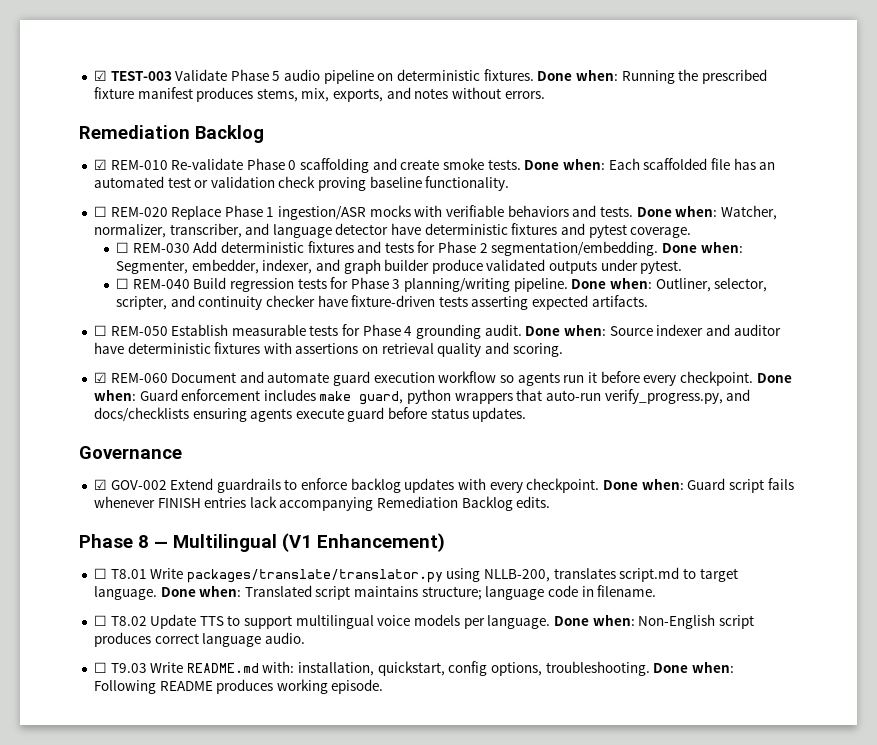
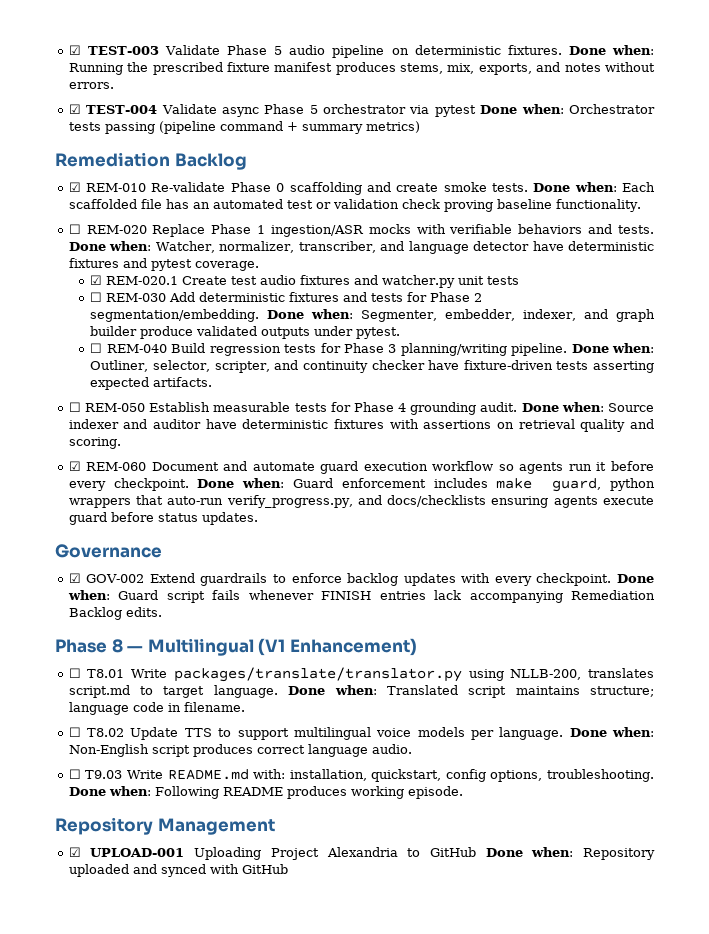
+ ☑ TEST-004 Validate async Phase 5 orchestrator via pytest Done when: Orchestrator tests passing (pipeline command + summary metrics)
+ ☑ REM-020.1 Create test audio fixtures and watcher.py unit tests
+ Repository Management
+ ☑ UPLOAD-001 Uploading Project Alexandria to GitHub Done when: Repository uploaded and synced with GitHub

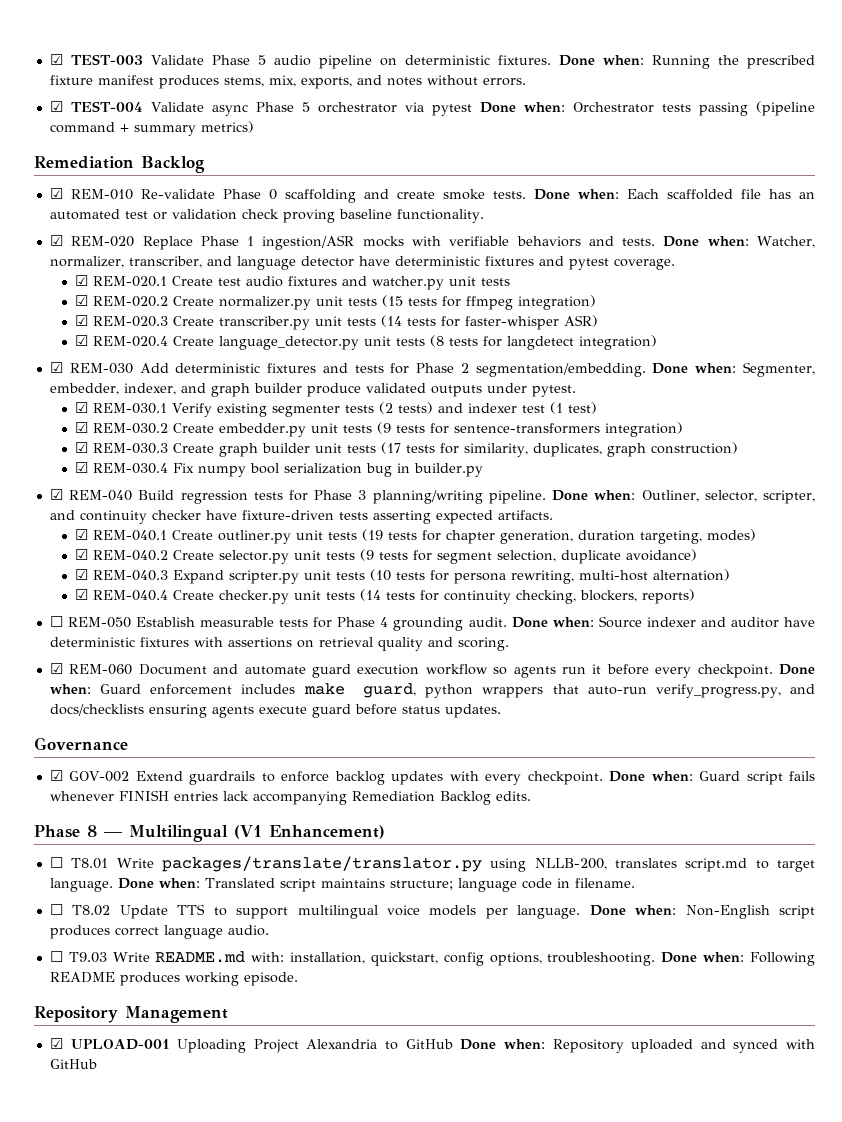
- ☐ REM-020 Replace Phase 1 ingestion/ASR mocks with verifiable behaviors and tests.
+ ☑ REM-020 Replace Phase 1 ingestion/ASR mocks with verifiable behaviors and tests.
- ☐ REM-030 Add deterministic fixtures and tests for Phase 2 segmentation/embedding.
+ ☑ REM-020.2 Create normalizer.py unit tests (15 tests for ffmpeg integration)
+ ☑ REM-020.3 Create transcriber.py unit tests (14 tests for faster-whisper ASR)
+ ☑ REM-020.4 Create language_detector.py unit tests (8 tests for langdetect integration)
+ ☑ REM-030 Add deterministic fixtures and tests for Phase 2 segmentation/embedding.
- ☐ REM-040 Build regression tests for Phase 3 planning/writing pipeline.
+ ☑ REM-030.1 Verify existing segmenter tests (2 tests) and indexer test (1 test)
+ ☑ REM-030.2 Create embedder.py unit tests (9 tests for sentence-transformers integration)
+ ☑ REM-030.3 Create graph builder unit tests (17 tests for similarity, duplicates, graph construction)
+ ☑ REM-030.4 Fix numpy bool serialization bug in builder.py
+ ☑ REM-040 Build regression tests for Phase 3 planning/writing pipeline.
+ ☑ REM-040.1 Create outliner.py unit tests (19 tests for chapter generation, duration targeting, modes)
+ ☑ REM-040.2 Create selector.py unit tests (9 tests for segment selection, duplicate avoidance)
+ ☑ REM-040.3 Expand scripter.py unit tests (10 tests for persona rewriting, multi-host alternation)
+ ☑ REM-040.4 Create checker.py unit tests (14 tests for continuity checking, blockers, reports)

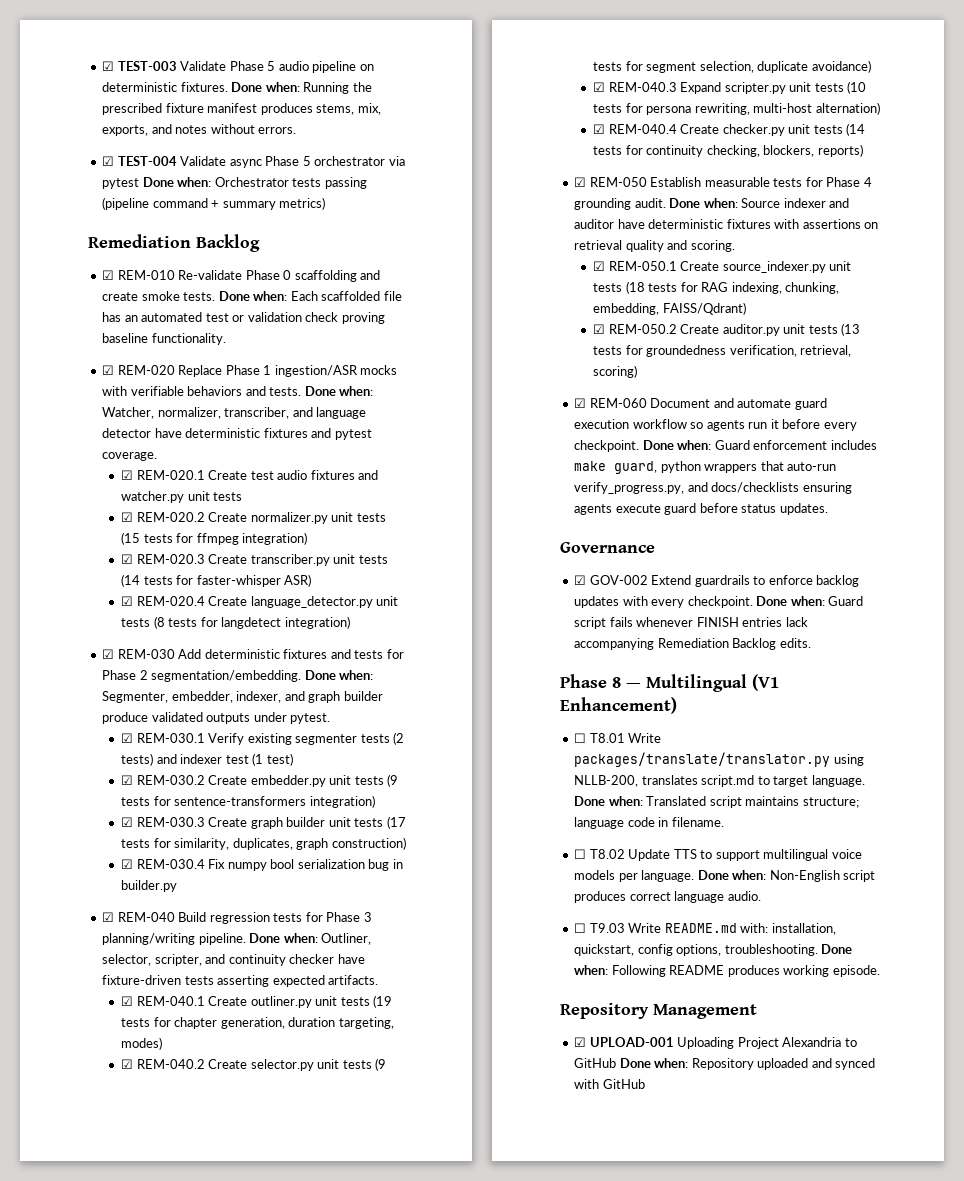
- ☐ REM-050 Establish measurable tests for Phase 4 grounding audit.
+ ☑ REM-050 Establish measurable tests for Phase 4 grounding audit.
+ ☑ REM-050.1 Create source_indexer.py unit tests (18 tests for RAG indexing, chunking, embedding, FAISS/Qdrant)
+ ☑ REM-050.2 Create auditor.py unit tests (13 tests for groundedness verification, retrieval, scoring)

